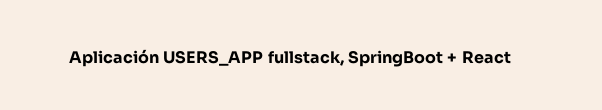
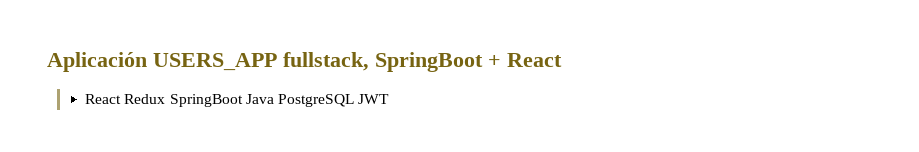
+ React Redux SpringBoot Java PostgreSQL JWT

